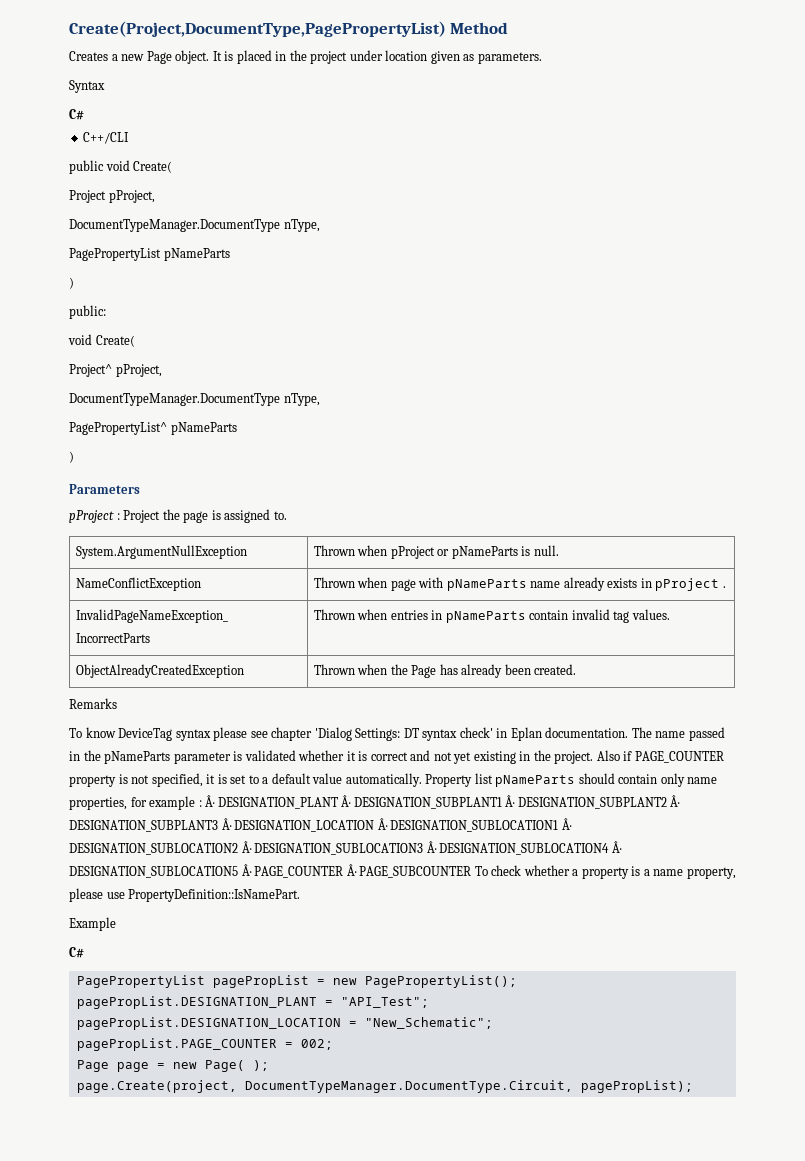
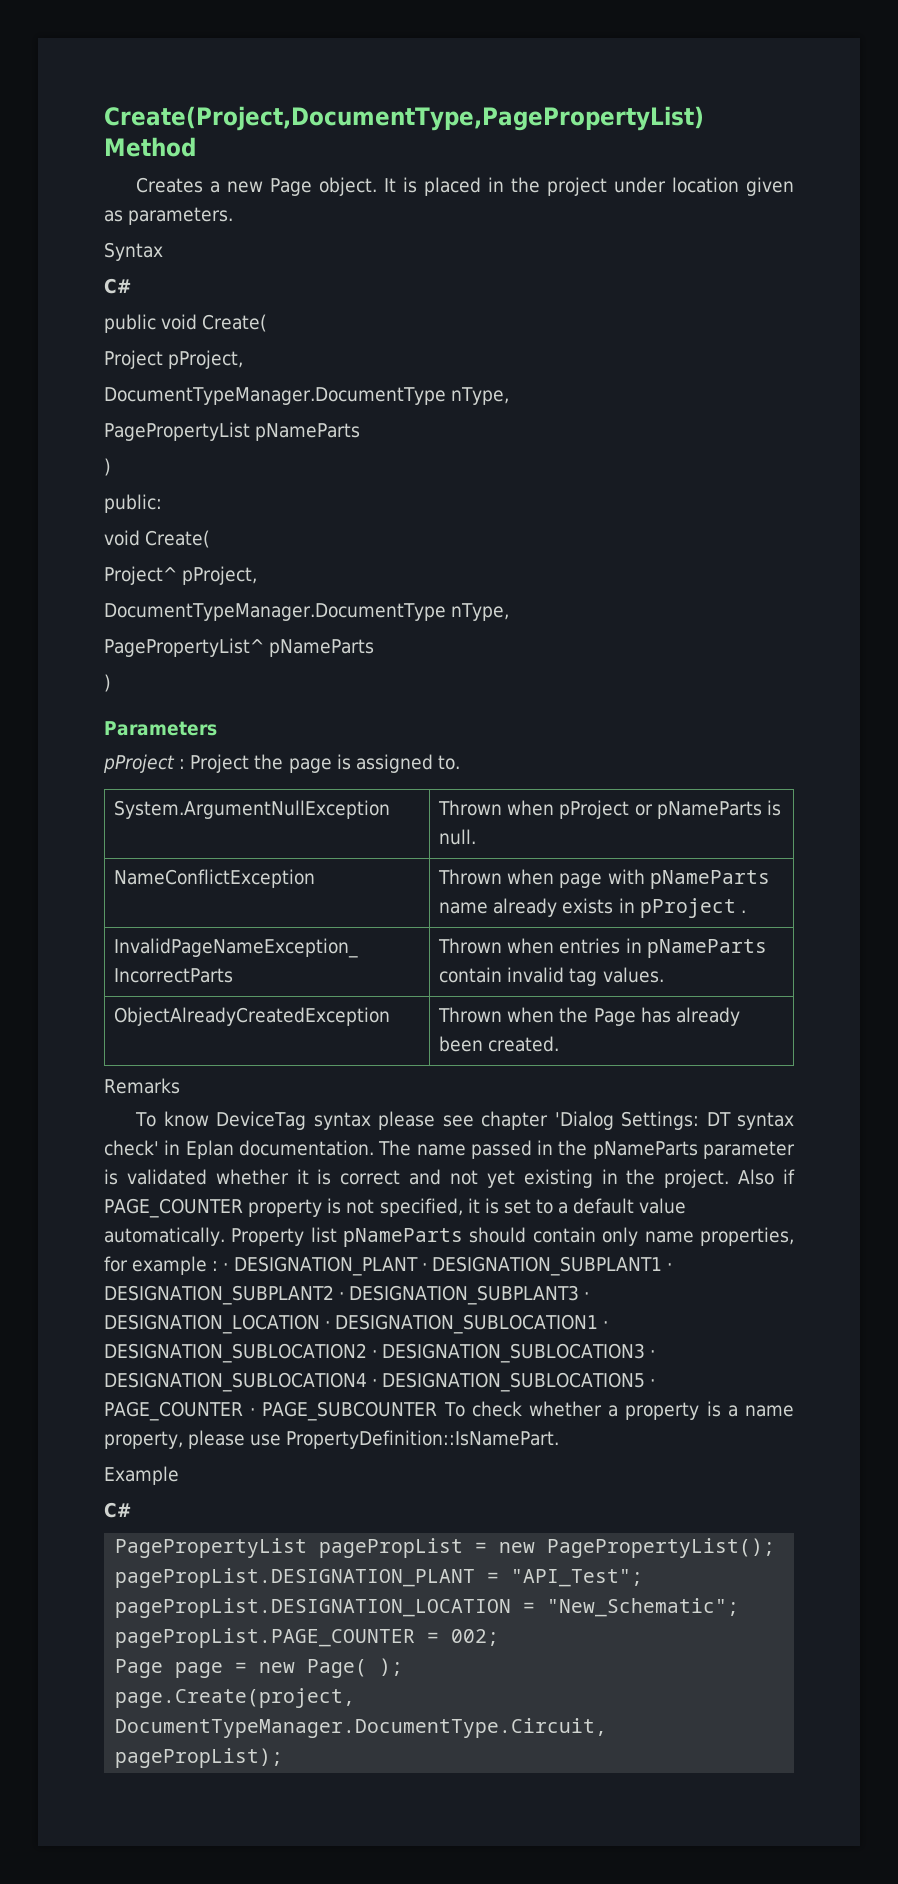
- C++/CLI
- Property list pNameParts should contain only name properties, for example : Â· DESIGNATION_PLANT Â· DESIGNATION_SUBPLANT1 Â· DESIGNATION_SUBPLANT2 Â· DESIGNATION_SUBPLANT3 Â· DESIGNATION_LOCATION Â· DESIGNATION_SUBLOCATION1 Â· DESIGNATION_SUBLOCATION2 Â· DESIGNATION_SUBLOCATION3 Â· DESIGNATION_SUBLOCATION4 Â· DESIGNATION_SUBLOCATION5 Â· PAGE_COUNTER Â· PAGE_SUBCOUNTER To check whether a property is a name property, please use PropertyDefinition::IsNamePart.
+ Property list pNameParts should contain only name properties, for example : · DESIGNATION_PLANT · DESIGNATION_SUBPLANT1 · DESIGNATION_SUBPLANT2 · DESIGNATION_SUBPLANT3 · DESIGNATION_LOCATION · DESIGNATION_SUBLOCATION1 · DESIGNATION_SUBLOCATION2 · DESIGNATION_SUBLOCATION3 · DESIGNATION_SUBLOCATION4 · DESIGNATION_SUBLOCATION5 · PAGE_COUNTER · PAGE_SUBCOUNTER To check whether a property is a name property, please use PropertyDefinition::IsNamePart.

